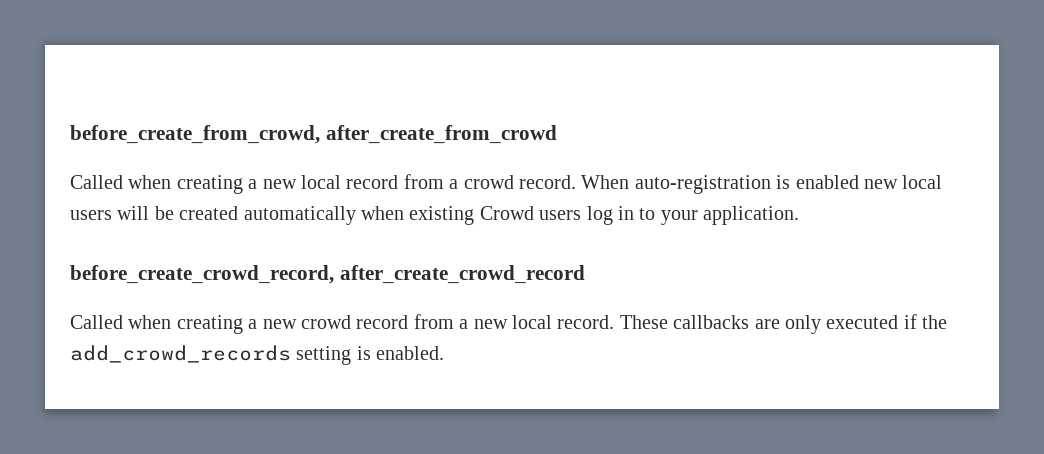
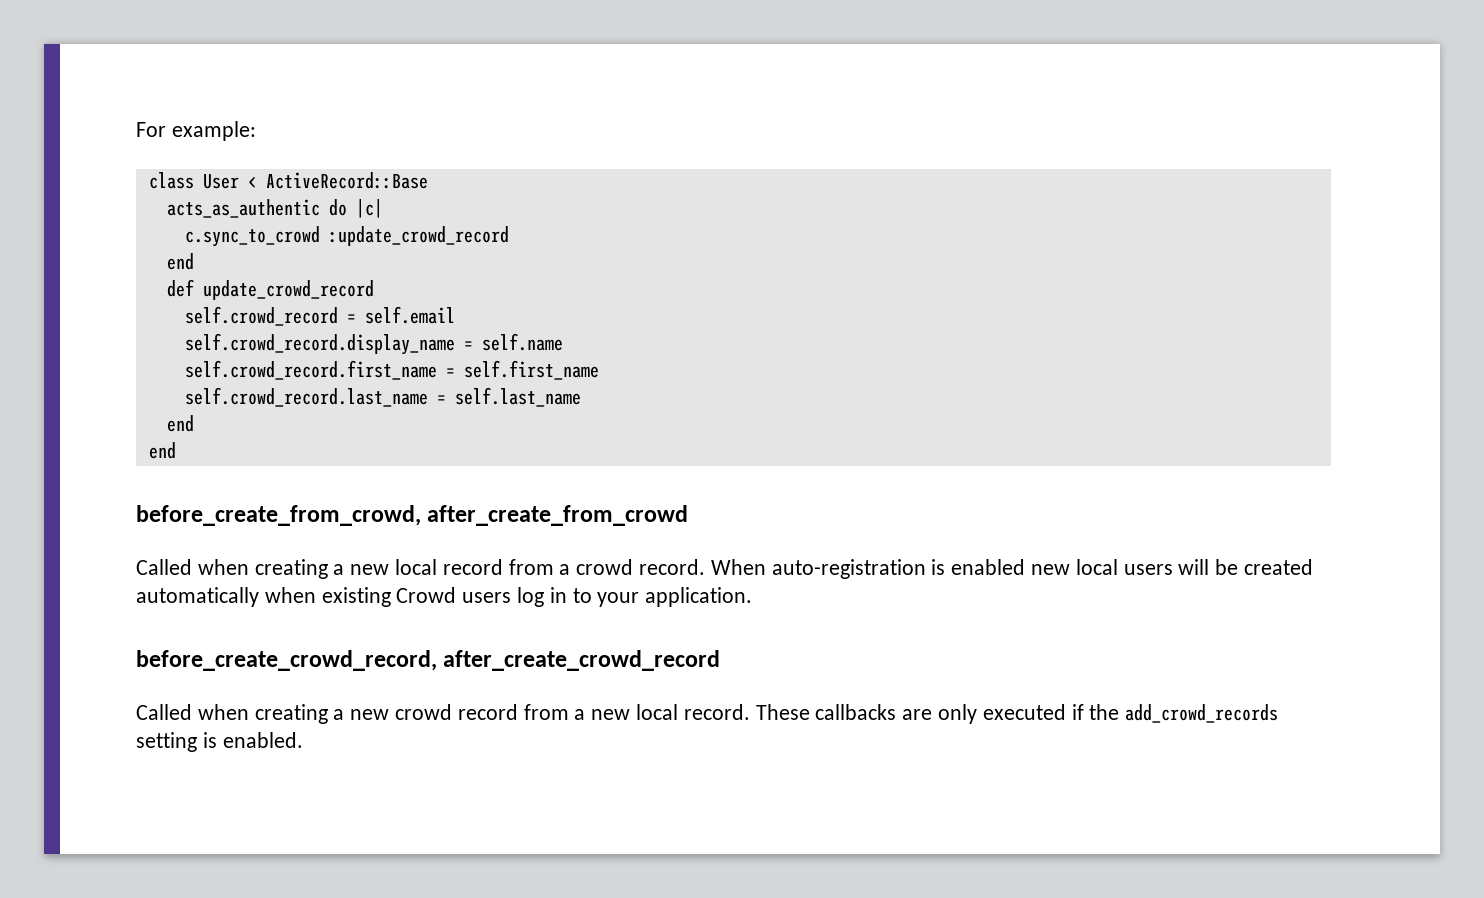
+ For example:
+ class User < ActiveRecord::Base
+ acts_as_authentic do |c|
+ c.sync_to_crowd :update_crowd_record
+ end
+ def update_crowd_record
+ self.crowd_record = self.email
+ self.crowd_record.display_name = self.name
+ self.crowd_record.first_name = self.first_name
+ self.crowd_record.last_name = self.last_name
+ end
+ end

